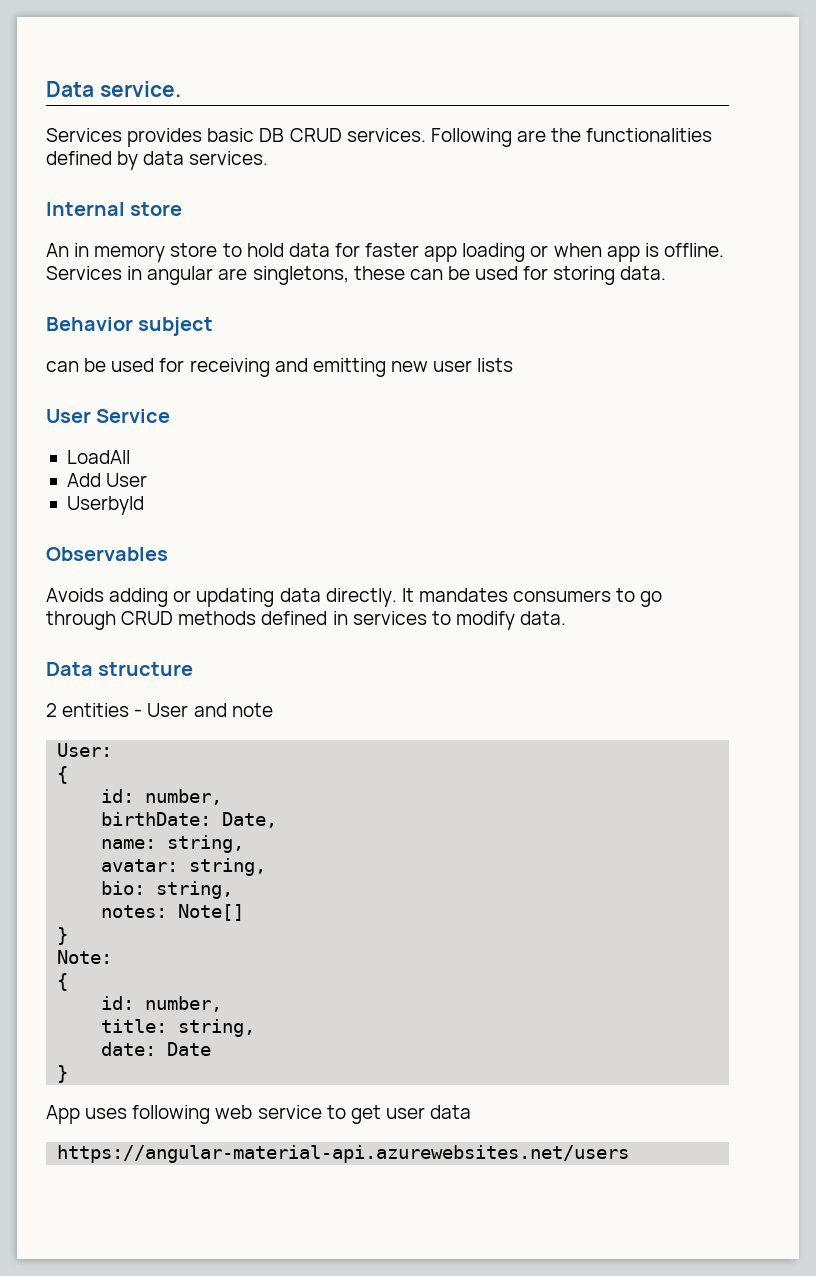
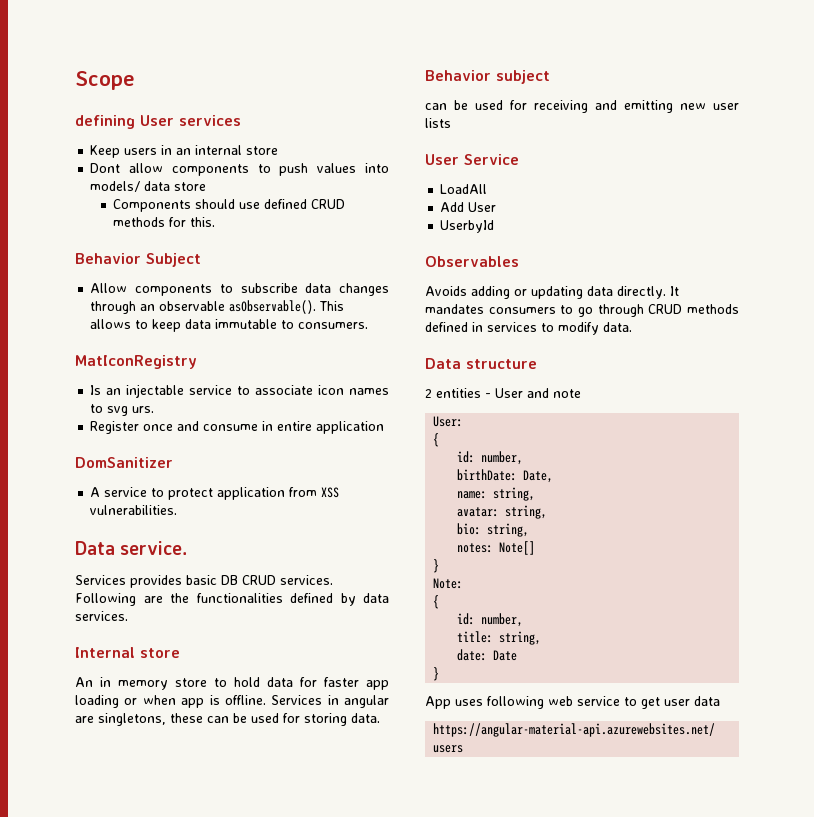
+ Scope
+ defining User services
+ Keep users in an internal store
+ Dont allow components to push values into models/ data store
+ Components should use defined CRUD methods for this.
+ Behavior Subject
+ Allow components to subscribe data changes through an observable asObservable(). This allows to keep data immutable to consumers.
+ MatIconRegistry
+ Is an injectable service to associate icon names to svg urs.
+ Register once and consume in entire application
+ DomSanitizer
+ A service to protect application from XSS vulnerabilities.

